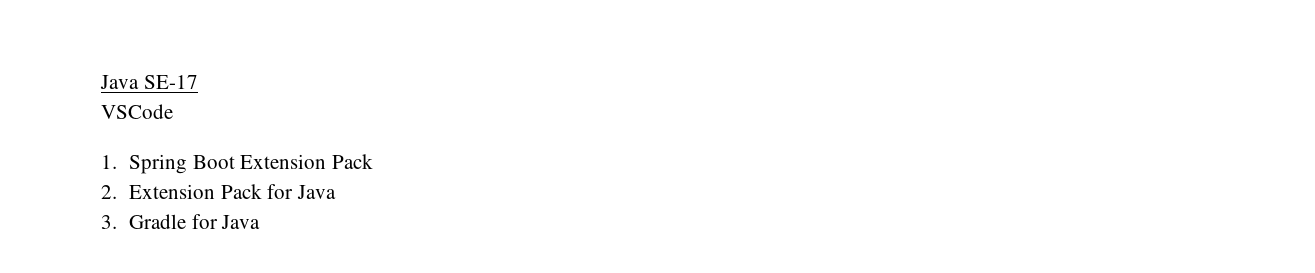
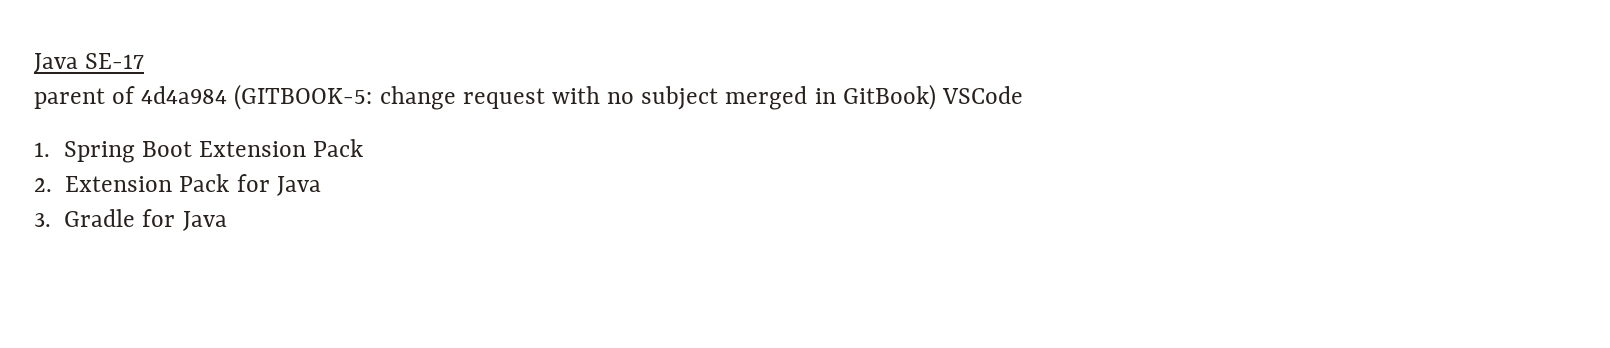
- VSCode
+ parent of 4d4a984 (GITBOOK-5: change request with no subject merged in GitBook) VSCode

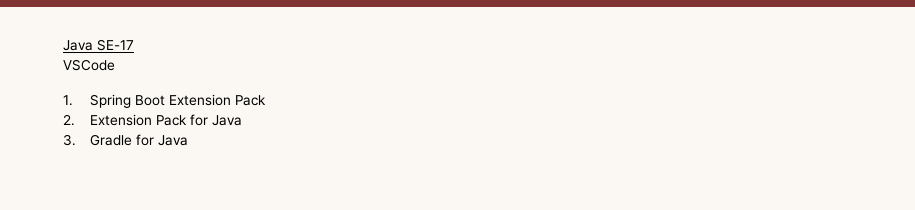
- parent of 4d4a984 (GITBOOK-5: change request with no subject merged in GitBook) VSCode
+ VSCode

